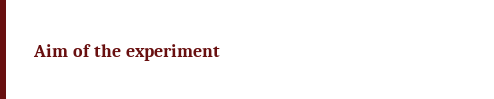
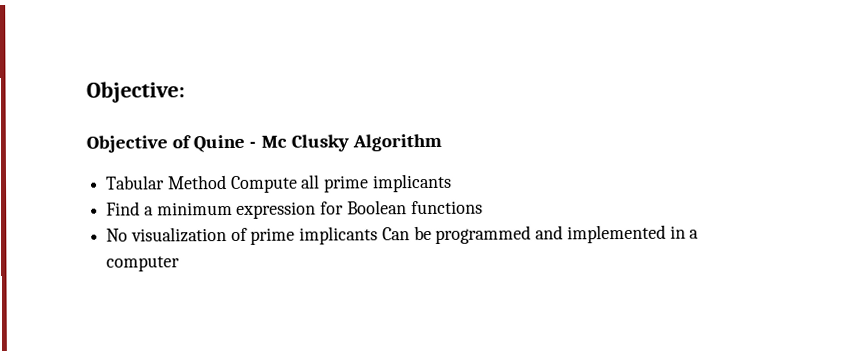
- Aim of the experiment
+ Objective:
+ Objective of Quine - Mc Clusky Algorithm
+ Tabular Method Compute all prime implicants
+ Find a minimum expression for Boolean functions
+ No visualization of prime implicants Can be programmed and implemented in a computer

